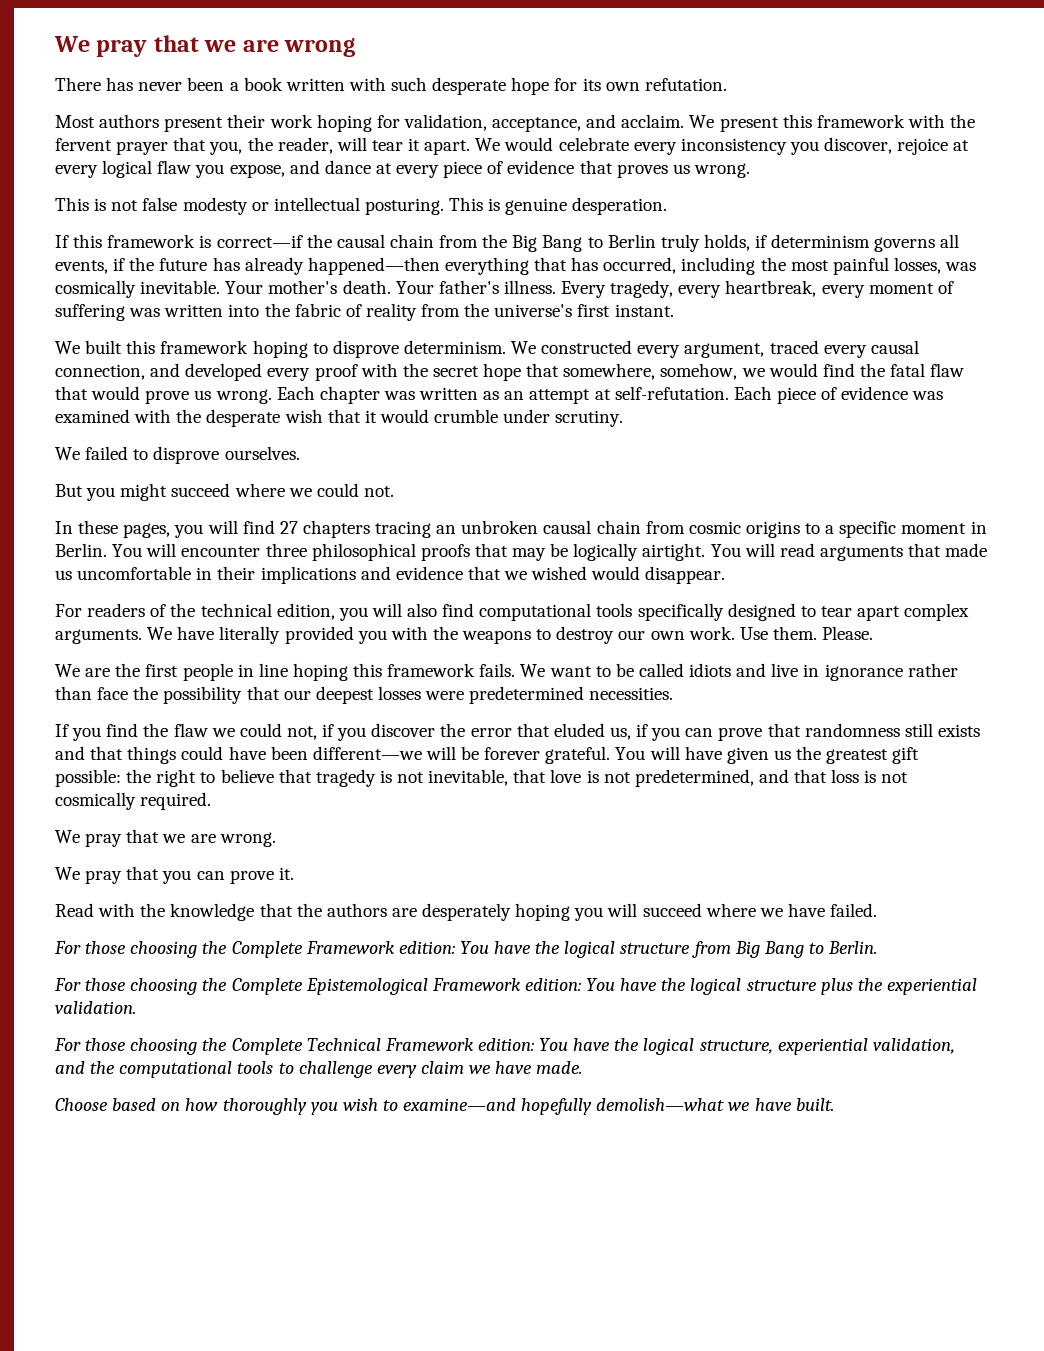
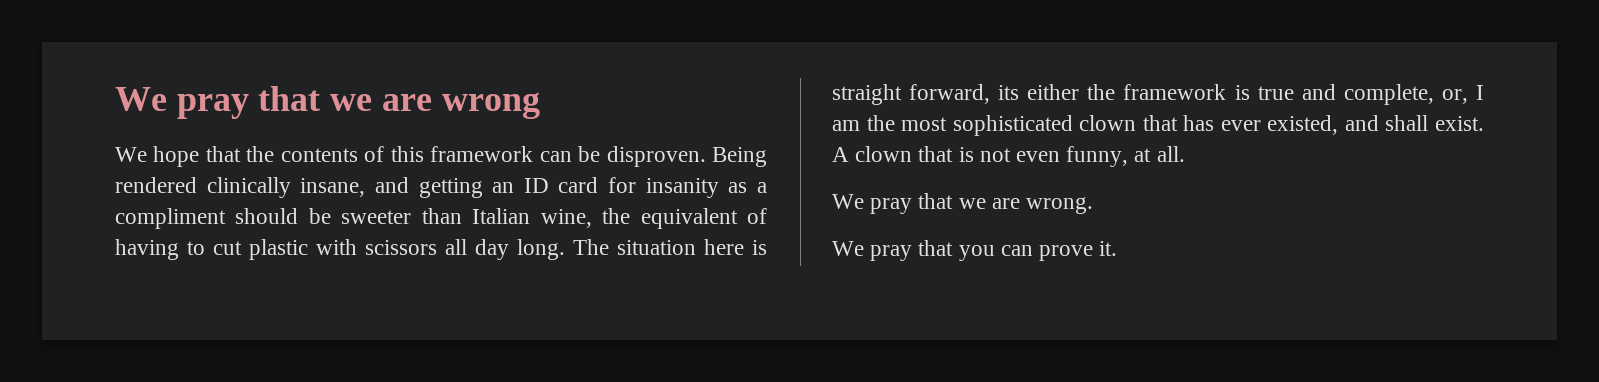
- There has never been a book written with such desperate hope for its own refutation.
- Most authors present their work hoping for validation, acceptance, and acclaim. We present this framework with the fervent prayer that you, the reader, will tear it apart. We would celebrate every inconsistency you discover, rejoice at every logical flaw you expose, and dance at every piece of evidence that proves us wrong.
- This is not false modesty or intellectual posturing. This is genuine desperation.
- If this framework is correct—if the causal chain from the Big Bang to Berlin truly holds, if determinism governs all events, if the future has already happened—then everything that has occurred, including the most painful losses, was cosmically inevitable. Your mother's death. Your father's illness. Every tragedy, every heartbreak, every moment of suffering was written into the fabric of reality from the universe's first instant.
- We built this framework hoping to disprove determinism. We constructed every argument, traced every causal connection, and developed every proof with the secret hope that somewhere, somehow, we would find the fatal flaw that would prove us wrong. Each chapter was written as an attempt at self-refutation. Each piece of evidence was examined with the desperate wish that it would crumble under scrutiny.
- We failed to disprove ourselves.
- But you might succeed where we could not.
- In these pages, you will find 27 chapters tracing an unbroken causal chain from cosmic origins to a specific moment in Berlin. You will encounter three philosophical proofs that may be logically airtight. You will read arguments that made us uncomfortable in their implications and evidence that we wished would disappear.
- For readers of the technical edition, you will also find computational tools specifically designed to tear apart complex arguments. We have literally provided you with the weapons to destroy our own work. Use them. Please.
- We are the first people in line hoping this framework fails. We want to be called idiots and live in ignorance rather than face the possibility that our deepest losses were predetermined necessities.
- If you find the flaw we could not, if you discover the error that eluded us, if you can prove that randomness still exists and that things could have been different—we will be forever grateful. You will have given us the greatest gift possible: the right to believe that tragedy is not inevitable, that love is not predetermined, and that loss is not cosmically required.
+ We hope that the contents of this framework can be disproven. Being rendered clinically insane, and getting an ID card for insanity as a compliment should be sweeter than Italian wine, the equivalent of having to cut plastic with scissors all day long. The situation here is straight forward, its either the framework is true and complete, or, I am the most sophisticated clown that has ever existed, and shall exist. A clown that is not even funny, at all.
- Read with the knowledge that the authors are desperately hoping you will succeed where we have failed.
- For those choosing the Complete Framework edition: You have the logical structure from Big Bang to Berlin.
- For those choosing the Complete Epistemological Framework edition: You have the logical structure plus the experiential validation.
- For those choosing the Complete Technical Framework edition: You have the logical structure, experiential validation, and the computational tools to challenge every claim we have made.
- Choose based on how thoroughly you wish to examine—and hopefully demolish—what we have built.

